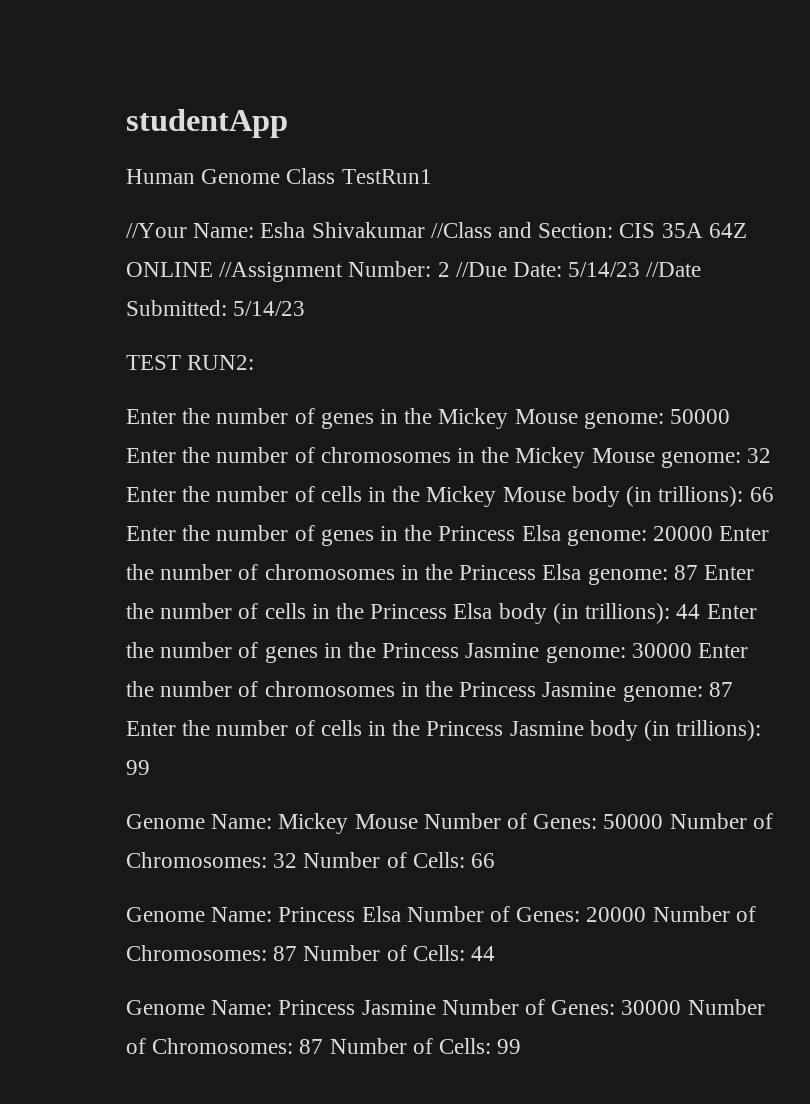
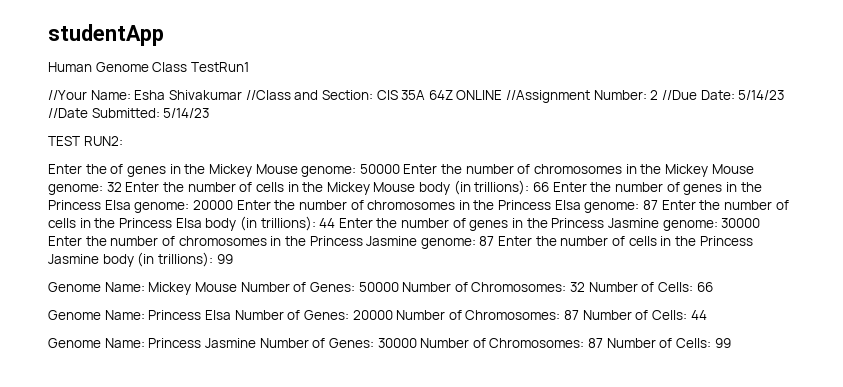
- Enter the number of genes in the Mickey Mouse genome:
+ Enter the of genes in the Mickey Mouse genome:

